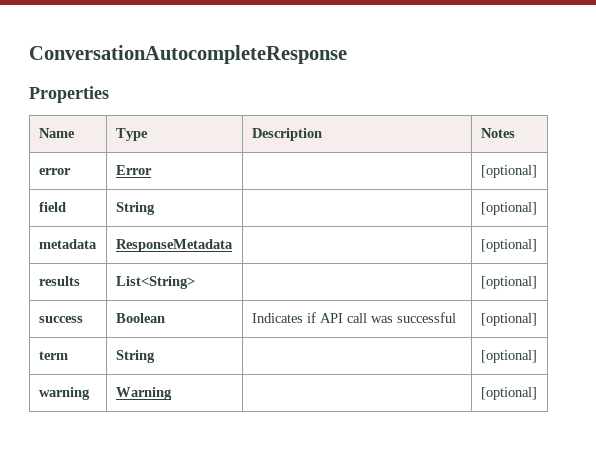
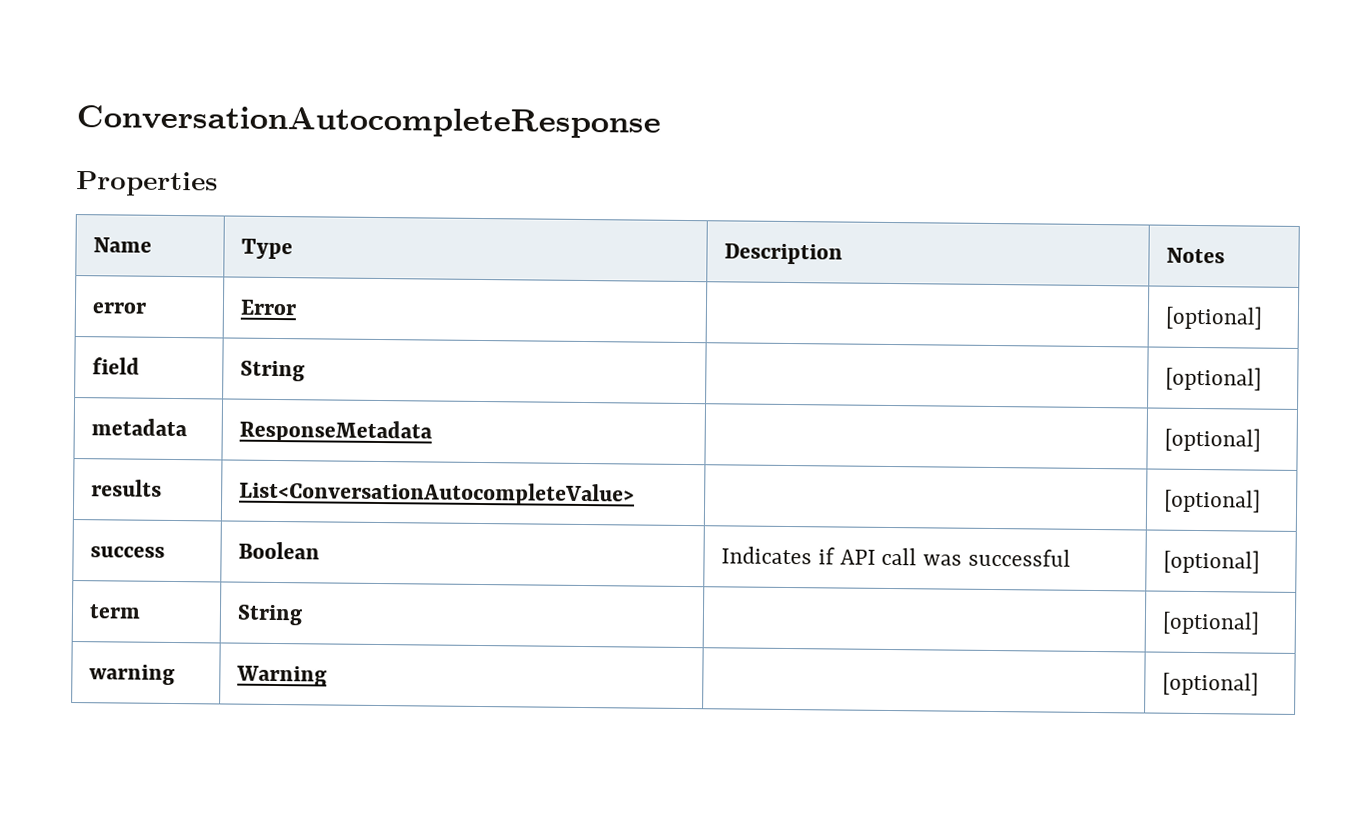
- results | List<String> | | [optional]
+ results | List<ConversationAutocompleteValue> | | [optional]

